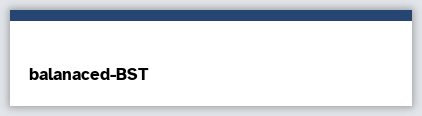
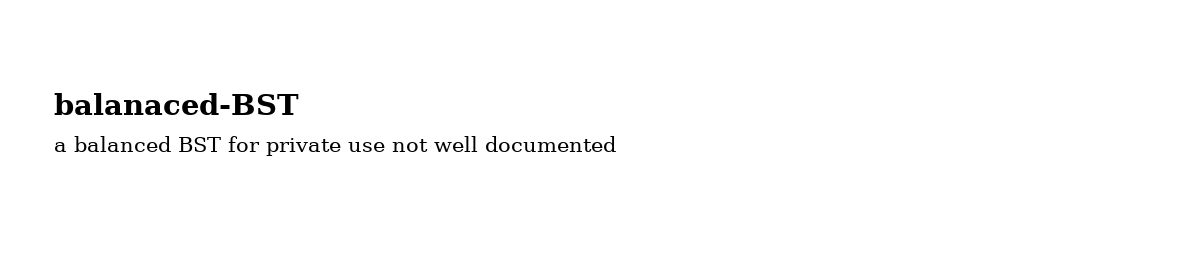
+ a balanced BST for private use not well documented

